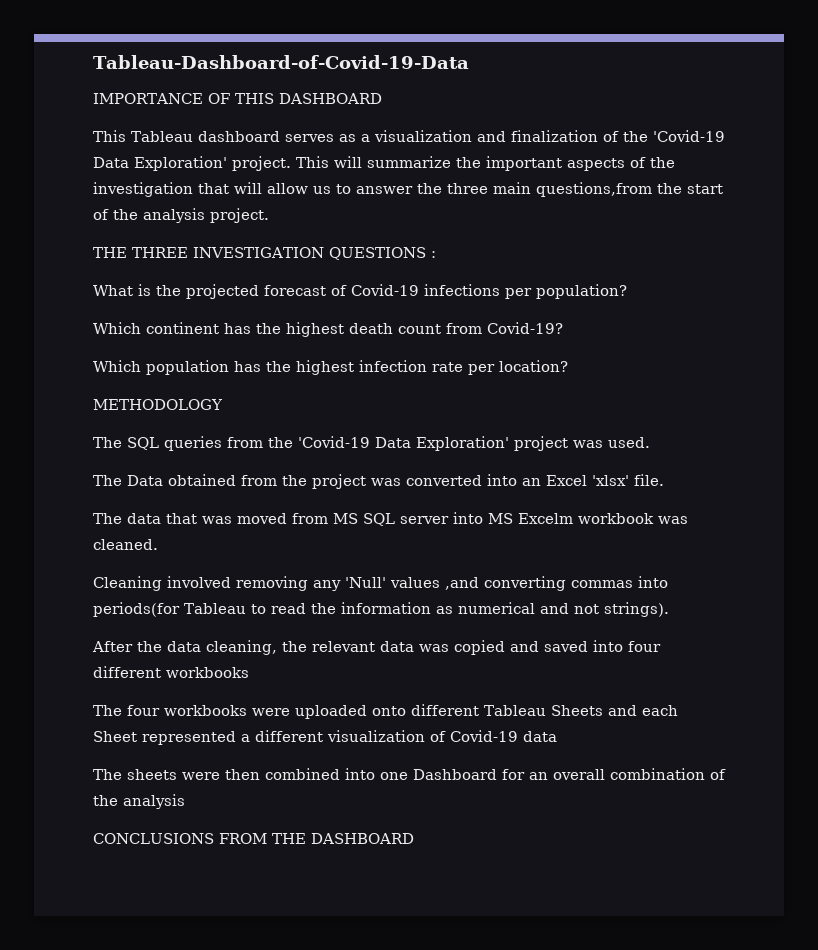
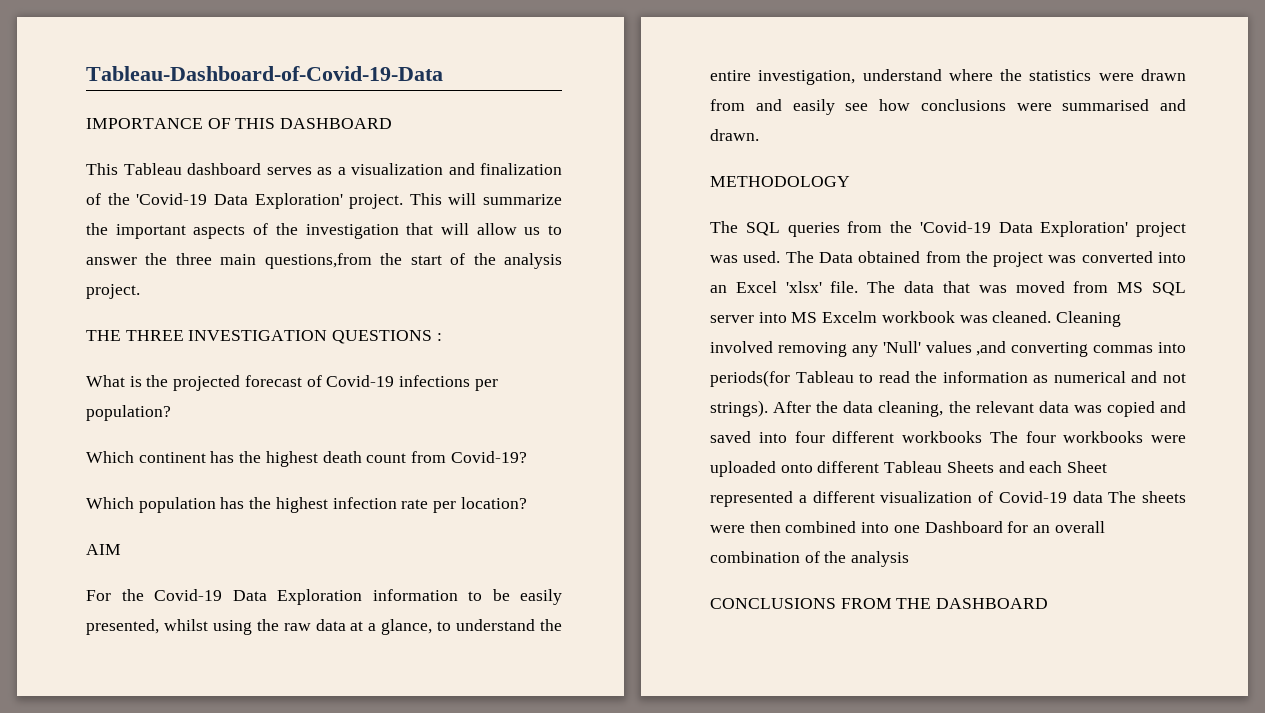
+ AIM
+ For the Covid-19 Data Exploration information to be easily presented, whilst using the raw data at a glance, to understand the entire investigation, understand where the statistics were drawn from and easily see how conclusions were summarised and drawn.
- The SQL queries from the 'Covid-19 Data Exploration' project was used.
- The Data obtained from the project was converted into an Excel 'xlsx' file.
- The data that was moved from MS SQL server into MS Excelm workbook was cleaned.
- Cleaning involved removing any 'Null' values ,and converting commas into periods(for Tableau to read the information as numerical and not strings).
- After the data cleaning, the relevant data was copied and saved into four different workbooks
- The four workbooks were uploaded onto different Tableau Sheets and each Sheet represented a different visualization of Covid-19 data
- The sheets were then combined into one Dashboard for an overall combination of the analysis
+ The SQL queries from the 'Covid-19 Data Exploration' project was used. The Data obtained from the project was converted into an Excel 'xlsx' file. The data that was moved from MS SQL server into MS Excelm workbook was cleaned. Cleaning involved removing any 'Null' values ,and converting commas into periods(for Tableau to read the information as numerical and not strings). After the data cleaning, the relevant data was copied and saved into four different workbooks The four workbooks were uploaded onto different Tableau Sheets and each Sheet represented a different visualization of Covid-19 data The sheets were then combined into one Dashboard for an overall combination of the analysis

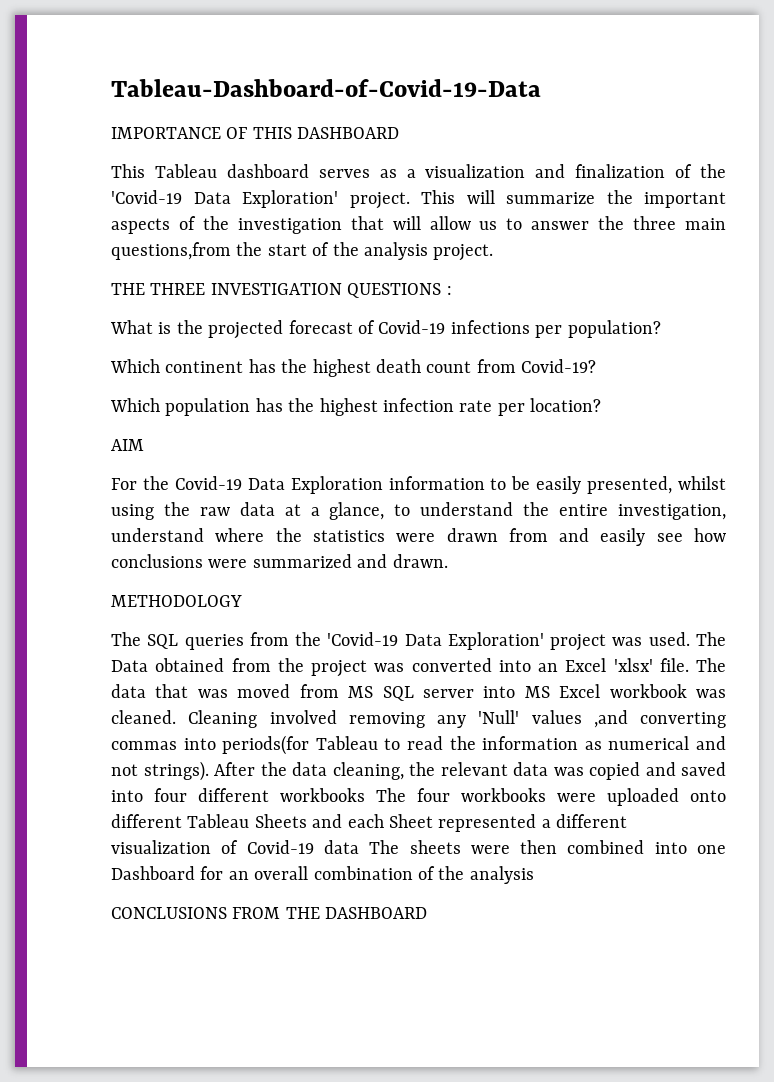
- For the Covid-19 Data Exploration information to be easily presented, whilst using the raw data at a glance, to understand the entire investigation, understand where the statistics were drawn from and easily see how conclusions were summarised and drawn.
+ For the Covid-19 Data Exploration information to be easily presented, whilst using the raw data at a glance, to understand the entire investigation, understand where the statistics were drawn from and easily see how conclusions were summarized and drawn.
- The data that was moved from MS SQL server into MS Excelm workbook was cleaned.
+ The data that was moved from MS SQL server into MS Excel workbook was cleaned.

